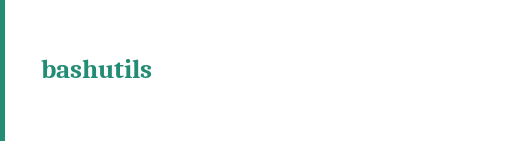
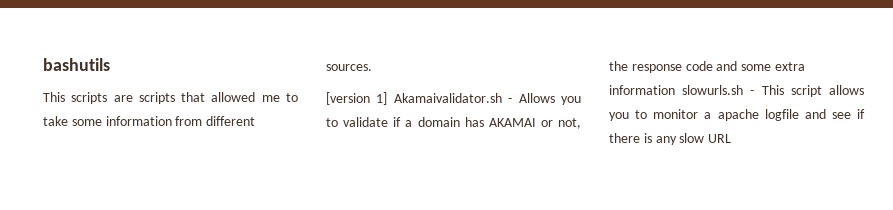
+ This scripts are scripts that allowed me to take some information from different sources.
+ [version 1] Akamaivalidator.sh - Allows you to validate if a domain has AKAMAI or not, the response code and some extra information slowurls.sh - This script allows you to monitor a apache logfile and see if there is any slow URL

